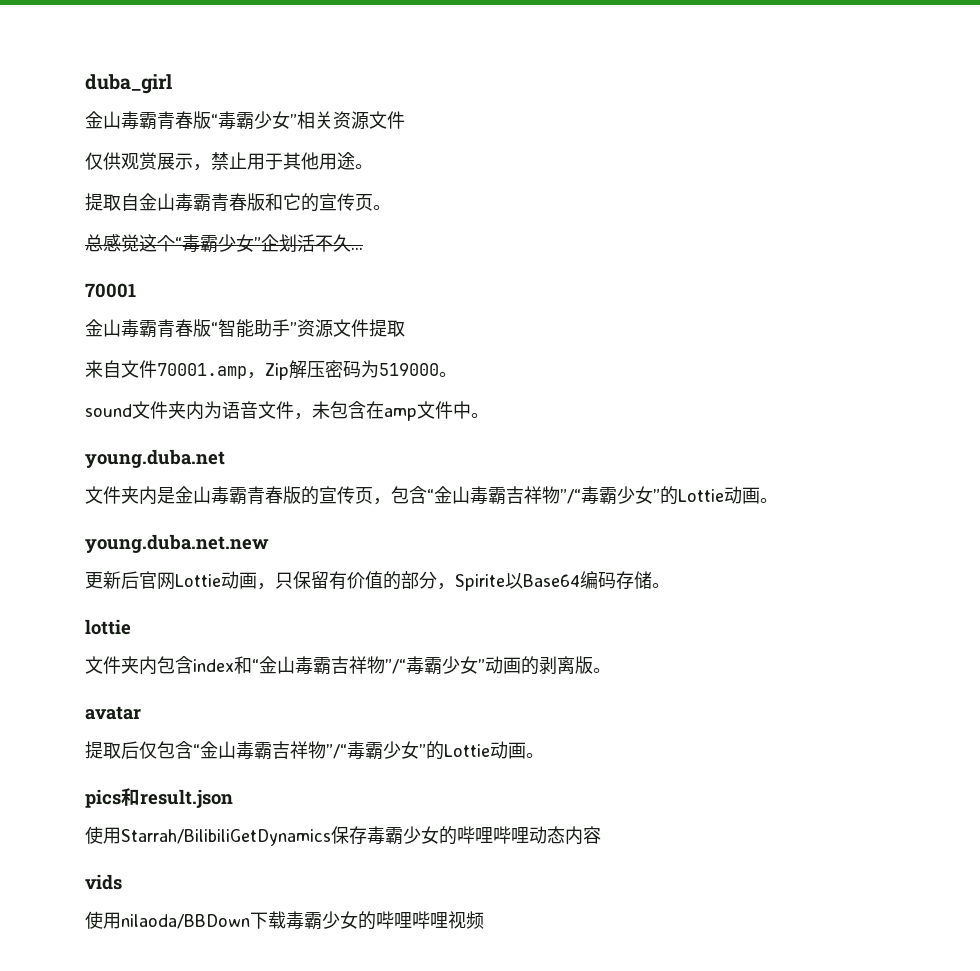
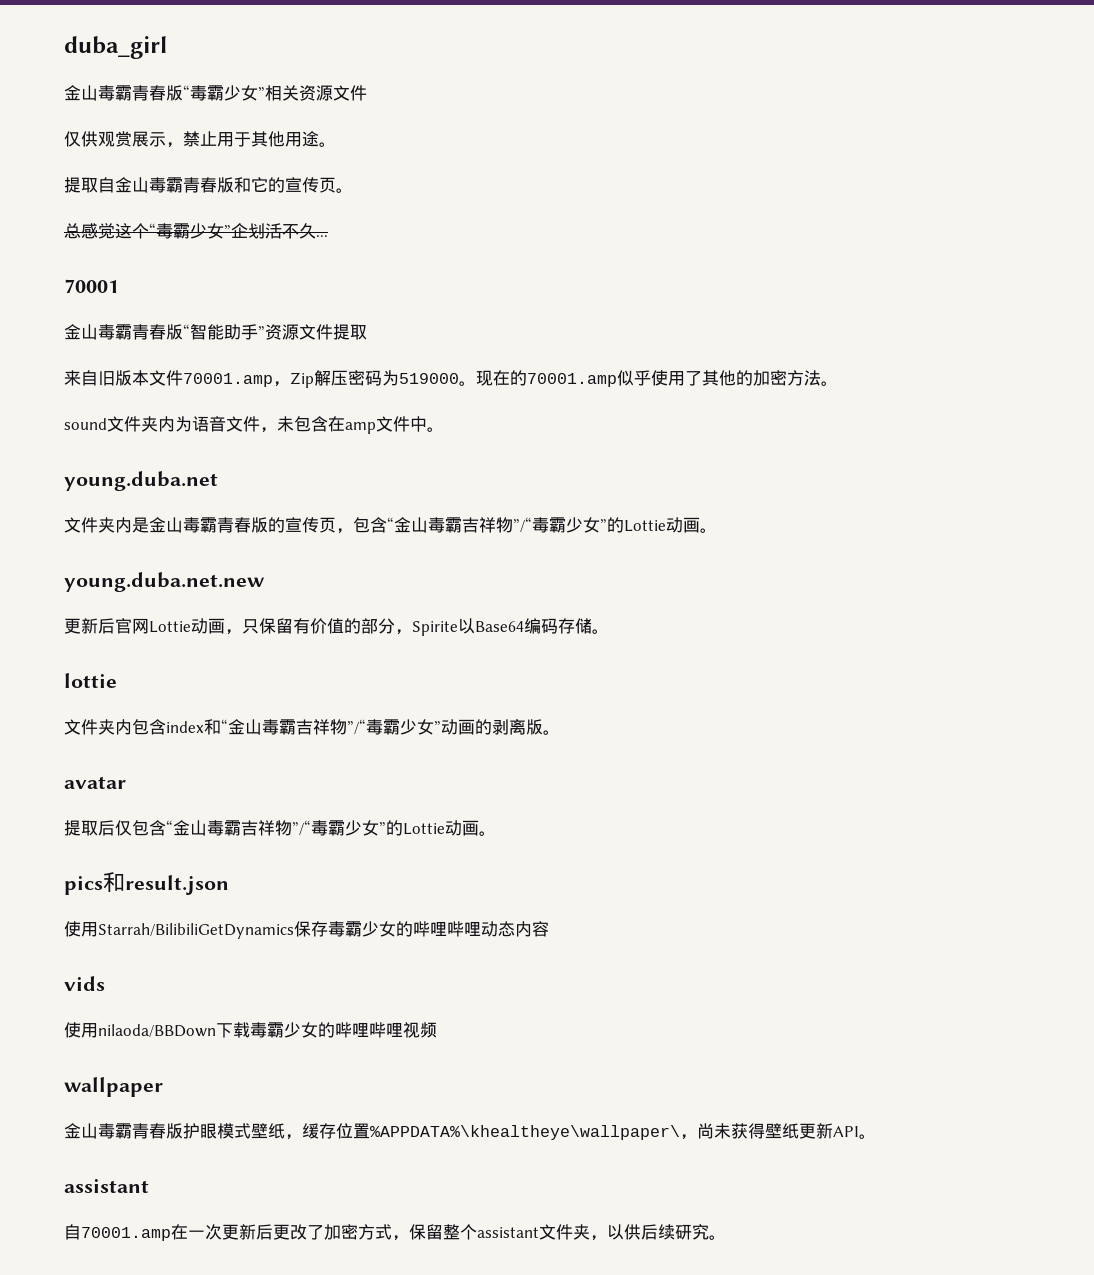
- 来自文件70001.amp，Zip解压密码为519000。
+ 来自旧版本文件70001.amp，Zip解压密码为519000。现在的70001.amp似乎使用了其他的加密方法。
+ wallpaper
+ 金山毒霸青春版护眼模式壁纸，缓存位置%APPDATA%\khealtheye\wallpaper\，尚未获得壁纸更新API。
+ assistant
+ 自70001.amp在一次更新后更改了加密方式，保留整个assistant文件夹，以供后续研究。

